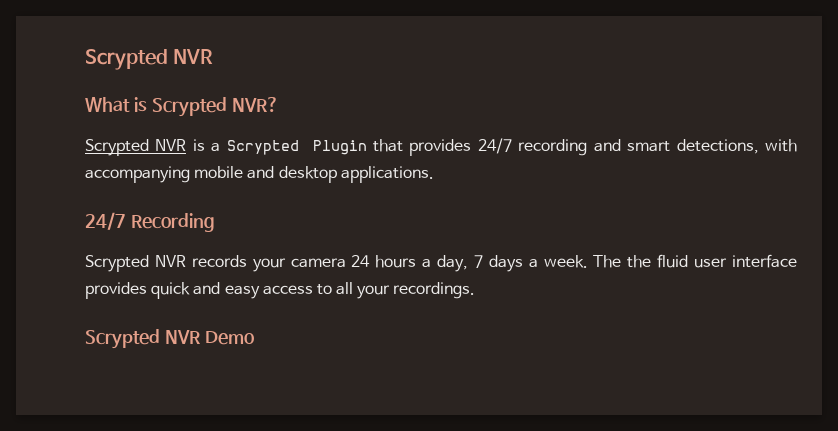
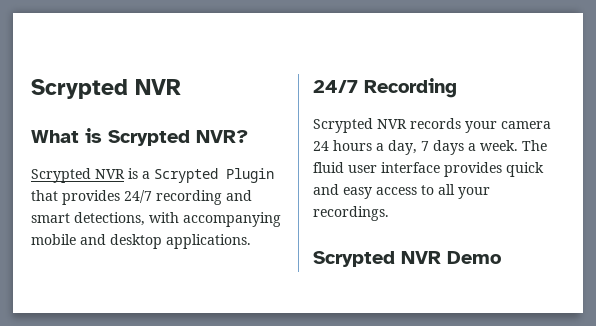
- The the fluid user interface provides quick and easy access to all your recordings.
+ The fluid user interface provides quick and easy access to all your recordings.

